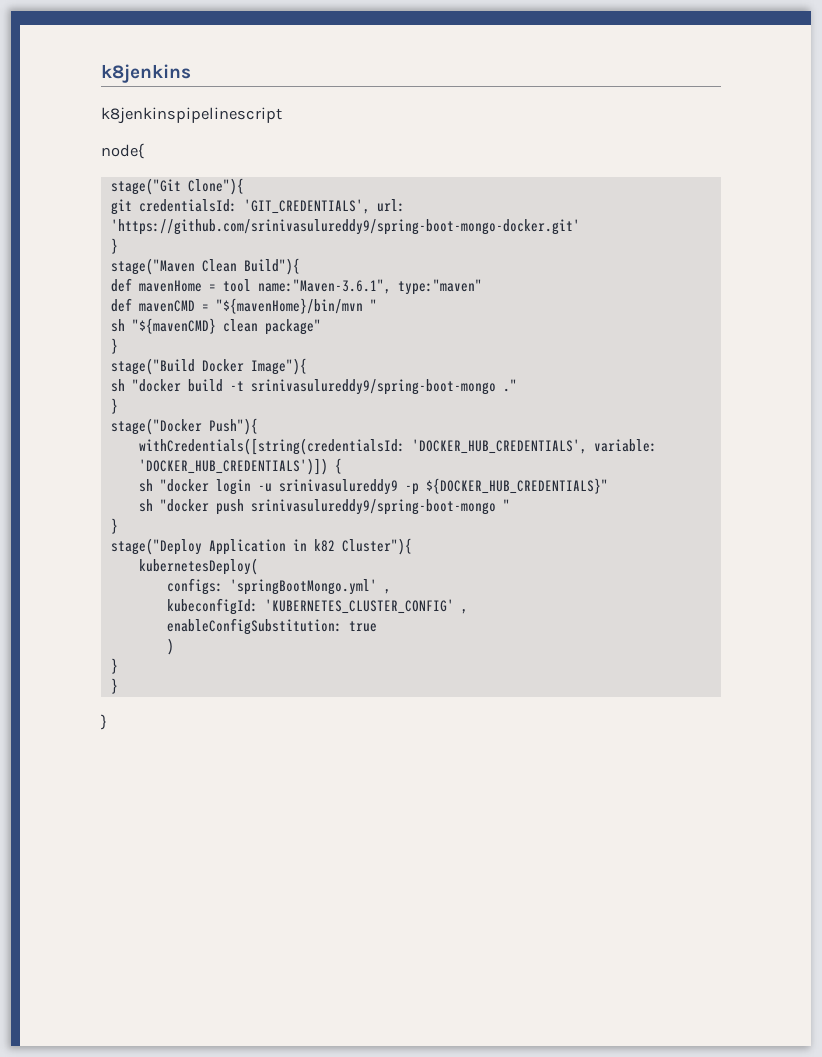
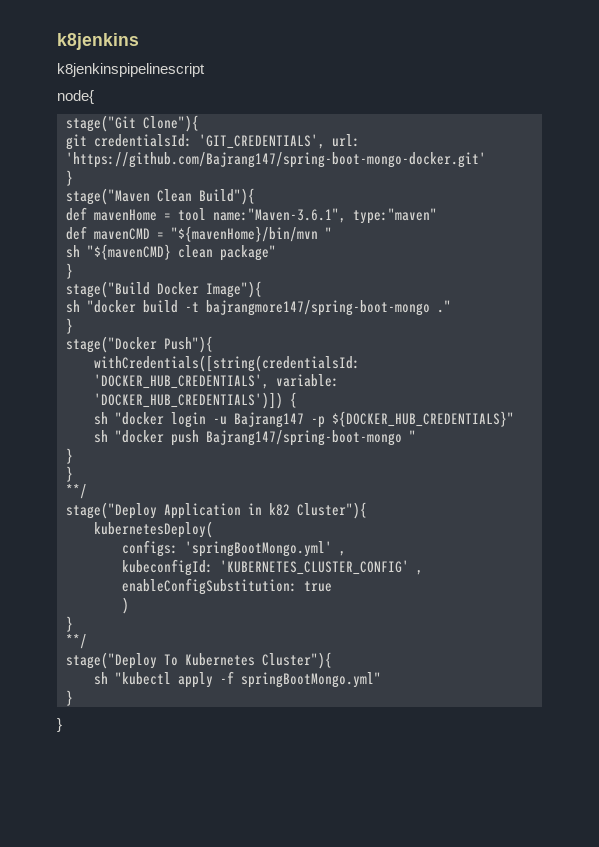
- git credentialsId: 'GIT_CREDENTIALS', url: 'https://github.com/srinivasulureddy9/spring-boot-mongo-docker.git'
+ git credentialsId: 'GIT_CREDENTIALS', url: 'https://github.com/Bajrang147/spring-boot-mongo-docker.git'
- sh "docker build -t srinivasulureddy9/spring-boot-mongo ."
+ sh "docker build -t bajrangmore147/spring-boot-mongo ."
- sh "docker login -u srinivasulureddy9 -p ${DOCKER_HUB_CREDENTIALS}"
+ sh "docker login -u Bajrang147 -p ${DOCKER_HUB_CREDENTIALS}"
- sh "docker push srinivasulureddy9/spring-boot-mongo "
+ sh "docker push Bajrang147/spring-boot-mongo "
  }
+ }
+ **/
  )
  }
+ **/
+ stage("Deploy To Kubernetes Cluster"){
+ sh "kubectl apply -f springBootMongo.yml"

